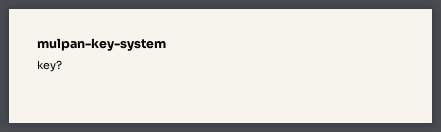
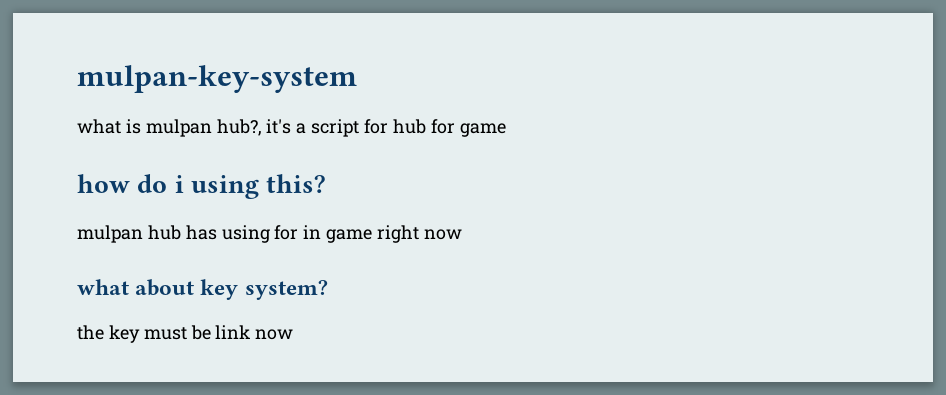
- key?
+ what is mulpan hub?, it's a script for hub for game
+ how do i using this?
+ mulpan hub has using for in game right now
+ what about key system?
+ the key must be link now

